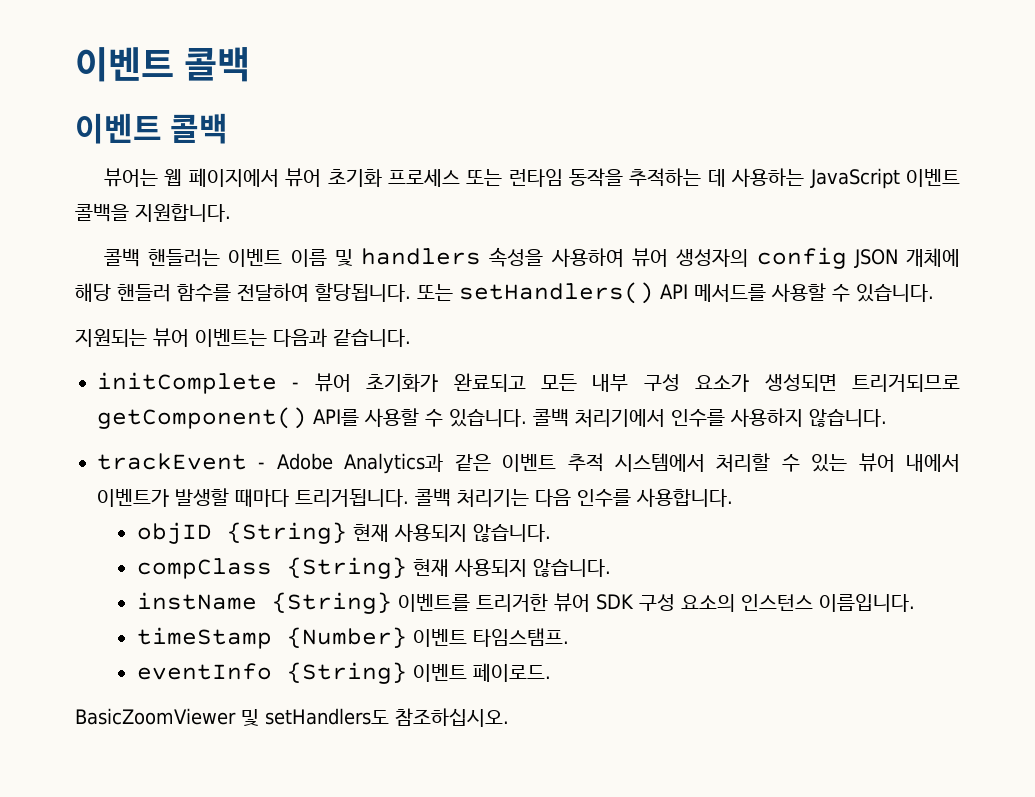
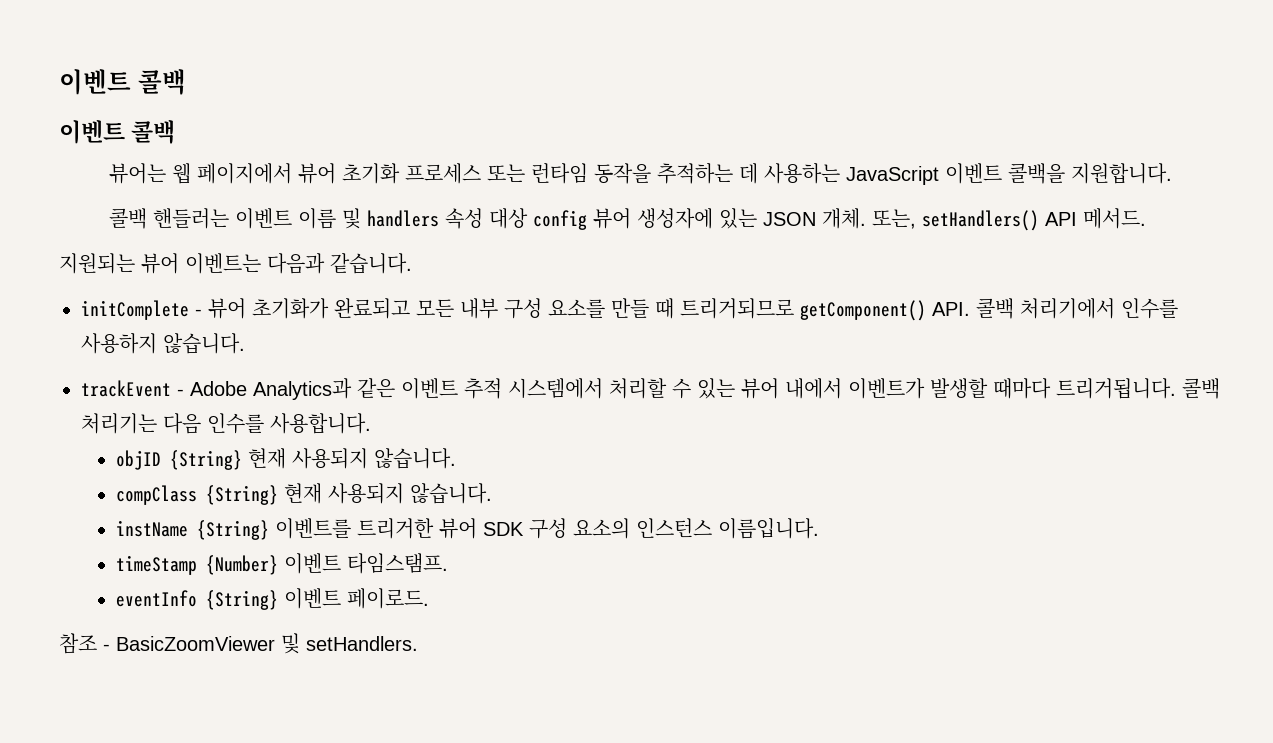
- 콜백 핸들러는 이벤트 이름 및 handlers 속성을 사용하여 뷰어 생성자의 config JSON 개체에 해당 핸들러 함수를 전달하여 할당됩니다. 또는 setHandlers() API 메서드를 사용할 수 있습니다.
+ 콜백 핸들러는 이벤트 이름 및 handlers 속성 대상 config 뷰어 생성자에 있는 JSON 개체. 또는, setHandlers() API 메서드.
- initComplete - 뷰어 초기화가 완료되고 모든 내부 구성 요소가 생성되면 트리거되므로 getComponent() API를 사용할 수 있습니다. 콜백 처리기에서 인수를 사용하지 않습니다.
+ initComplete - 뷰어 초기화가 완료되고 모든 내부 구성 요소를 만들 때 트리거되므로 getComponent() API. 콜백 처리기에서 인수를 사용하지 않습니다.
- BasicZoomViewer 및 setHandlers도 참조하십시오.
+ 참조 - BasicZoomViewer 및 setHandlers.

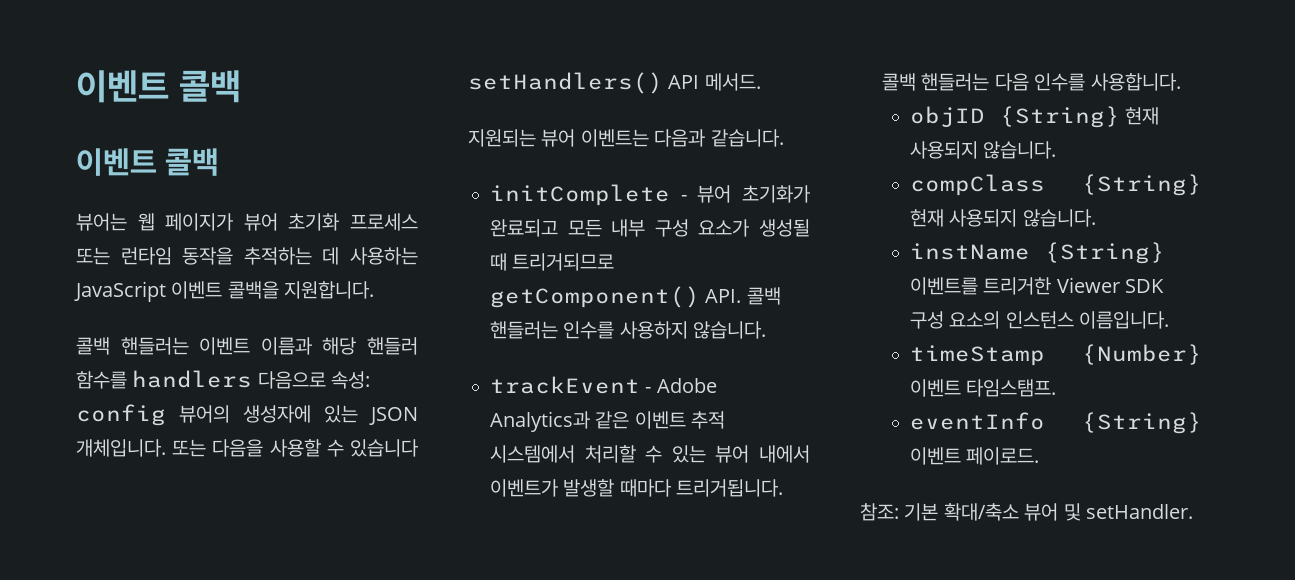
- 뷰어는 웹 페이지에서 뷰어 초기화 프로세스 또는 런타임 동작을 추적하는 데 사용하는 JavaScript 이벤트 콜백을 지원합니다.
+ 뷰어는 웹 페이지가 뷰어 초기화 프로세스 또는 런타임 동작을 추적하는 데 사용하는 JavaScript 이벤트 콜백을 지원합니다.
- 콜백 핸들러는 이벤트 이름 및 handlers 속성 대상 config 뷰어 생성자에 있는 JSON 개체. 또는, setHandlers() API 메서드.
+ 콜백 핸들러는 이벤트 이름과 해당 핸들러 함수를 handlers 다음으로 속성: config 뷰어의 생성자에 있는 JSON 개체입니다. 또는 다음을 사용할 수 있습니다 setHandlers() API 메서드.
- initComplete - 뷰어 초기화가 완료되고 모든 내부 구성 요소를 만들 때 트리거되므로 getComponent() API. 콜백 처리기에서 인수를 사용하지 않습니다.
+ initComplete - 뷰어 초기화가 완료되고 모든 내부 구성 요소가 생성될 때 트리거되므로 getComponent() API. 콜백 핸들러는 인수를 사용하지 않습니다.
- 콜백 처리기는 다음 인수를 사용합니다.
+ 콜백 핸들러는 다음 인수를 사용합니다.
- instName {String} 이벤트를 트리거한 뷰어 SDK 구성 요소의 인스턴스 이름입니다.
+ instName {String} 이벤트를 트리거한 Viewer SDK 구성 요소의 인스턴스 이름입니다.
- 참조 - BasicZoomViewer 및 setHandlers.
+ 참조: 기본 확대/축소 뷰어 및 setHandler.

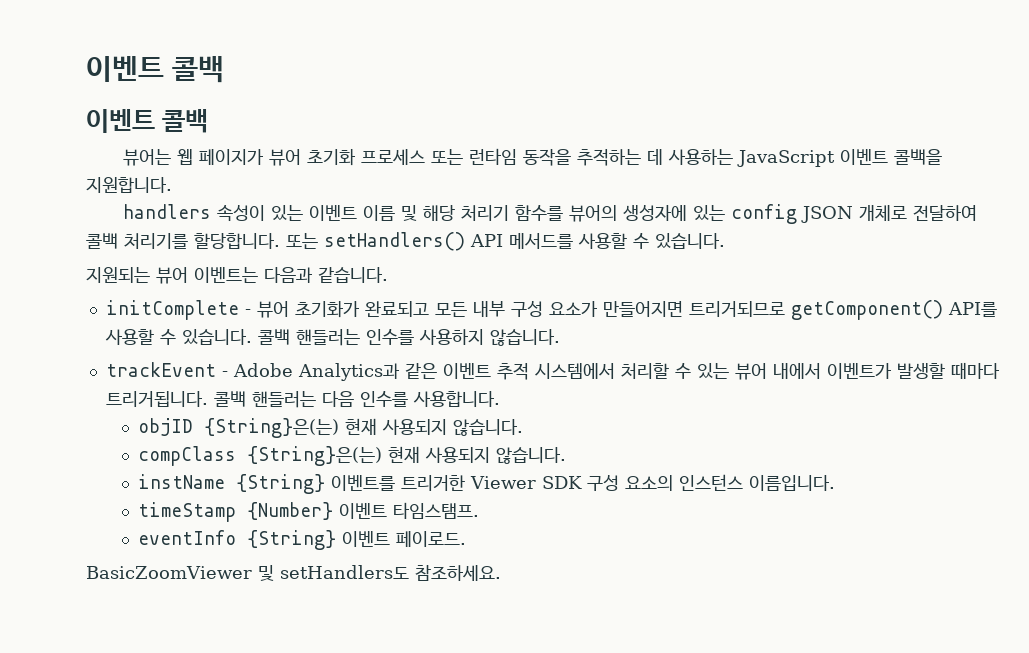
- 콜백 핸들러는 이벤트 이름과 해당 핸들러 함수를 handlers 다음으로 속성: config 뷰어의 생성자에 있는 JSON 개체입니다. 또는 다음을 사용할 수 있습니다 setHandlers() API 메서드.
+ handlers 속성이 있는 이벤트 이름 및 해당 처리기 함수를 뷰어의 생성자에 있는 config JSON 개체로 전달하여 콜백 처리기를 할당합니다. 또는 setHandlers() API 메서드를 사용할 수 있습니다.
- initComplete - 뷰어 초기화가 완료되고 모든 내부 구성 요소가 생성될 때 트리거되므로 getComponent() API. 콜백 핸들러는 인수를 사용하지 않습니다.
+ initComplete - 뷰어 초기화가 완료되고 모든 내부 구성 요소가 만들어지면 트리거되므로 getComponent() API를 사용할 수 있습니다. 콜백 핸들러는 인수를 사용하지 않습니다.
- objID {String} 현재 사용되지 않습니다.
+ objID {String}은(는) 현재 사용되지 않습니다.
- compClass {String} 현재 사용되지 않습니다.
+ compClass {String}은(는) 현재 사용되지 않습니다.
- 참조: 기본 확대/축소 뷰어 및 setHandler.
+ BasicZoomViewer 및 setHandlers도 참조하세요.

